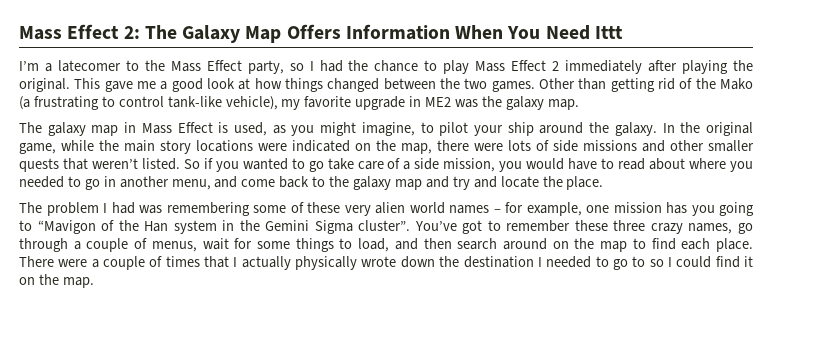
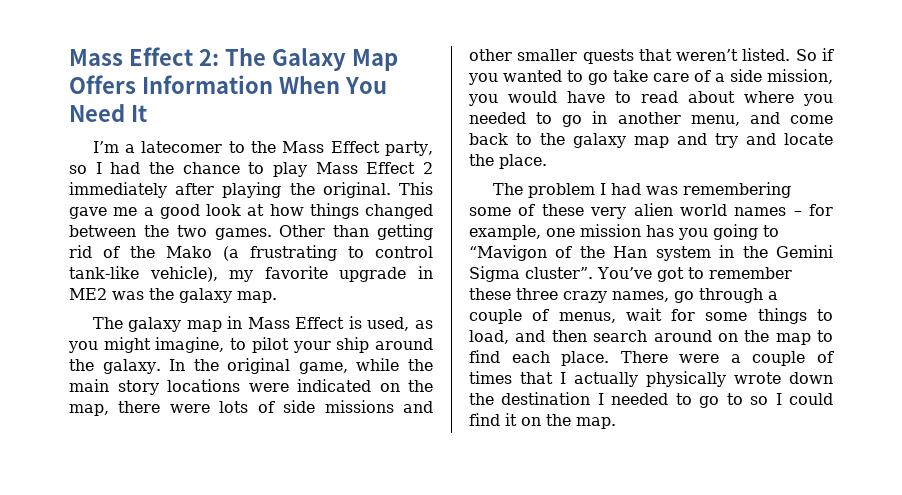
- Mass Effect 2: The Galaxy Map Offers Information When You Need Ittt
+ Mass Effect 2: The Galaxy Map Offers Information When You Need It

